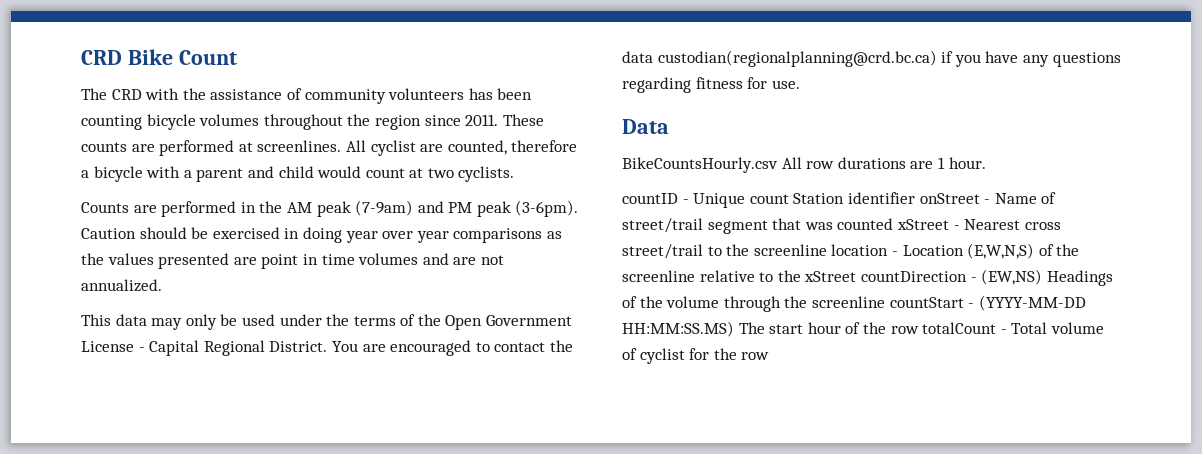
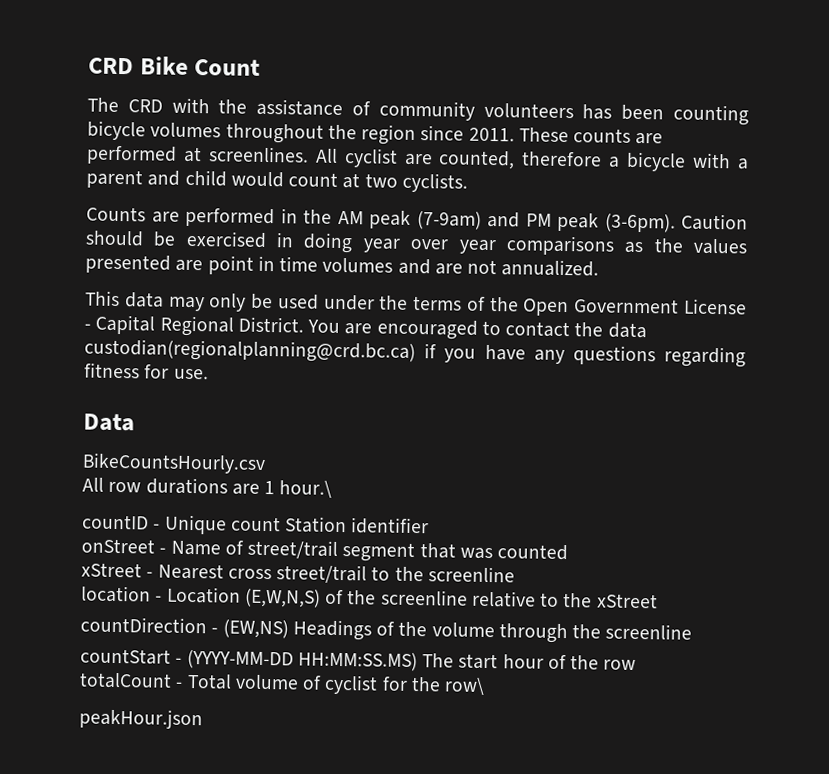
- BikeCountsHourly.csv All row durations are 1 hour.
+ BikeCountsHourly.csv
+ All row durations are 1 hour.\
- countID - Unique count Station identifier onStreet - Name of street/trail segment that was counted xStreet - Nearest cross street/trail to the screenline location - Location (E,W,N,S) of the screenline relative to the xStreet countDirection - (EW,NS) Headings of the volume through the screenline countStart - (YYYY-MM-DD HH:MM:SS.MS) The start hour of the row totalCount - Total volume of cyclist for the row
+ countID - Unique count Station identifier
+ onStreet - Name of street/trail segment that was counted
+ xStreet - Nearest cross street/trail to the screenline
+ location - Location (E,W,N,S) of the screenline relative to the xStreet
+ countDirection - (EW,NS) Headings of the volume through the screenline
+ countStart - (YYYY-MM-DD HH:MM:SS.MS) The start hour of the row
+ totalCount - Total volume of cyclist for the row\
+ peakHour.json

